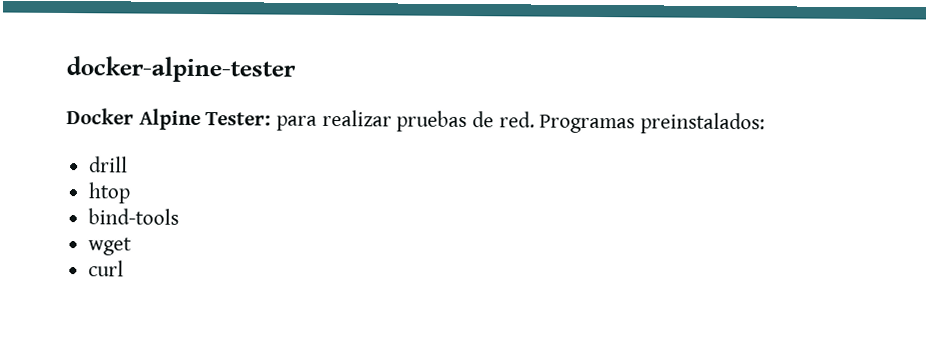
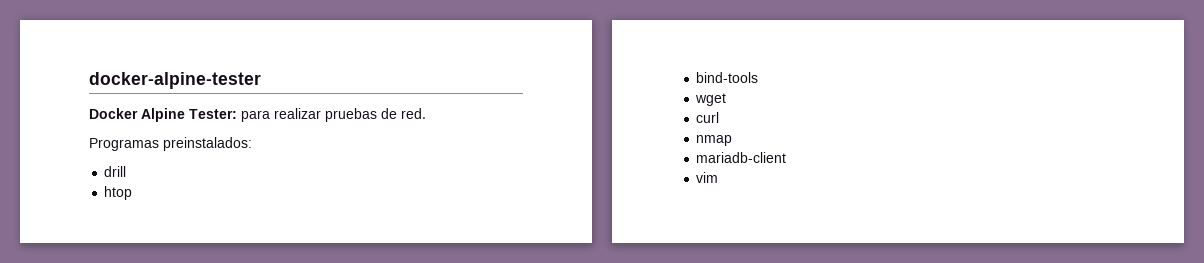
- Docker Alpine Tester: para realizar pruebas de red. Programas preinstalados:
+ Docker Alpine Tester: para realizar pruebas de red.
+ Programas preinstalados:
+ nmap
+ mariadb-client
+ vim

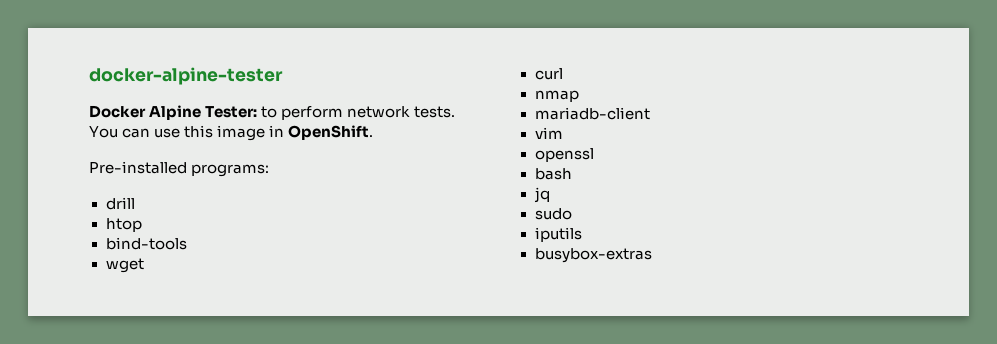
- Docker Alpine Tester: para realizar pruebas de red.
- Programas preinstalados:
+ Docker Alpine Tester: to perform network tests. You can use this image in OpenShift.
+ Pre-installed programs:
+ openssl
+ bash
+ jq
+ sudo
+ iputils
+ busybox-extras

